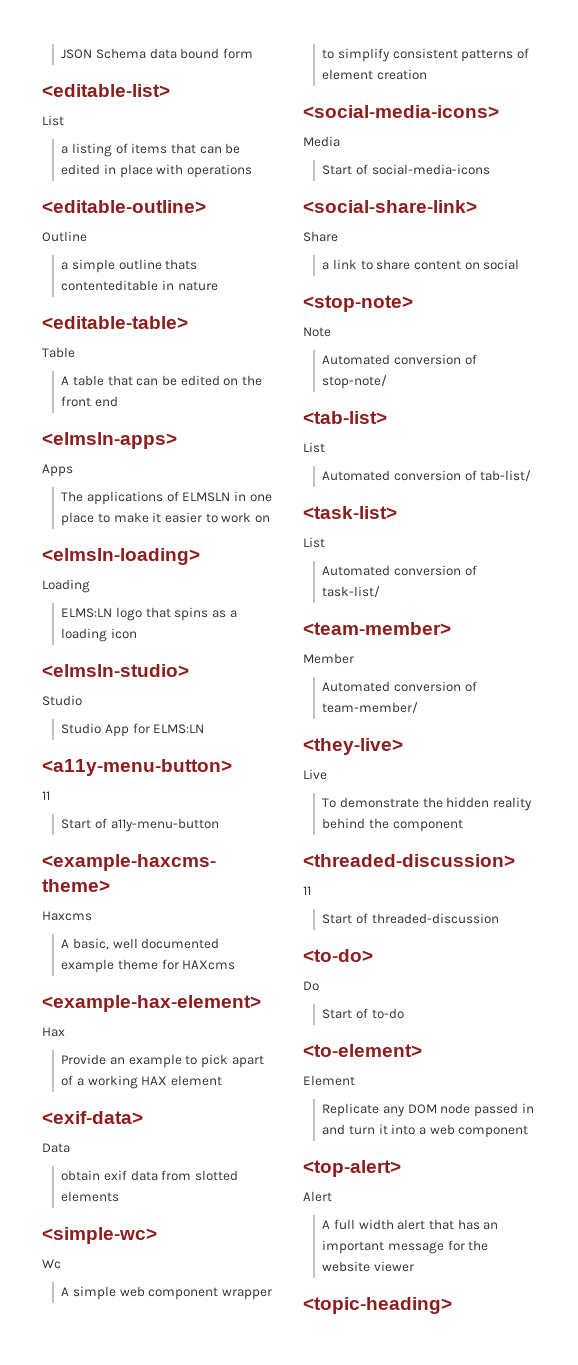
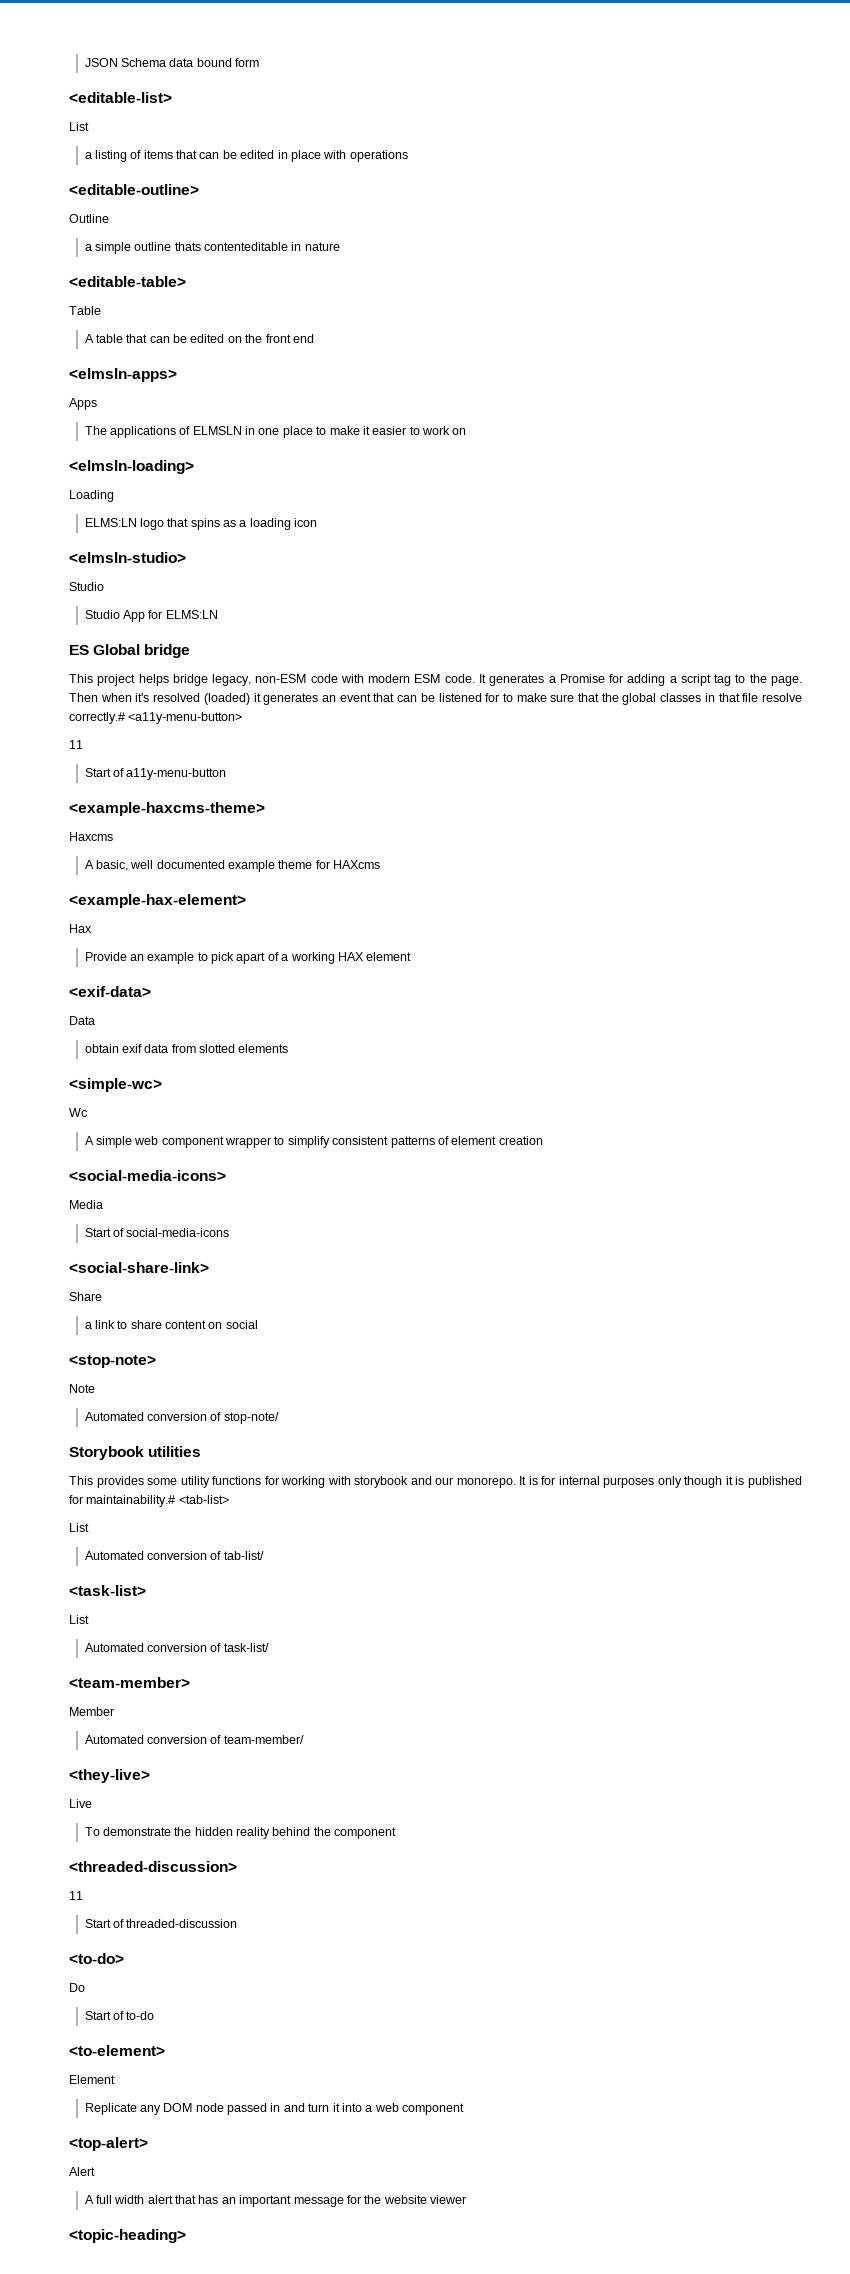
- <a11y-menu-button>
+ ES Global bridge
+ This project helps bridge legacy, non-ESM code with modern ESM code. It generates a Promise for adding a script tag to the page. Then when it's resolved (loaded) it generates an event that can be listened for to make sure that the global classes in that file resolve correctly.# <a11y-menu-button>
- <tab-list>
+ Storybook utilities
+ This provides some utility functions for working with storybook and our monorepo. It is for internal purposes only though it is published for maintainability.# <tab-list>

